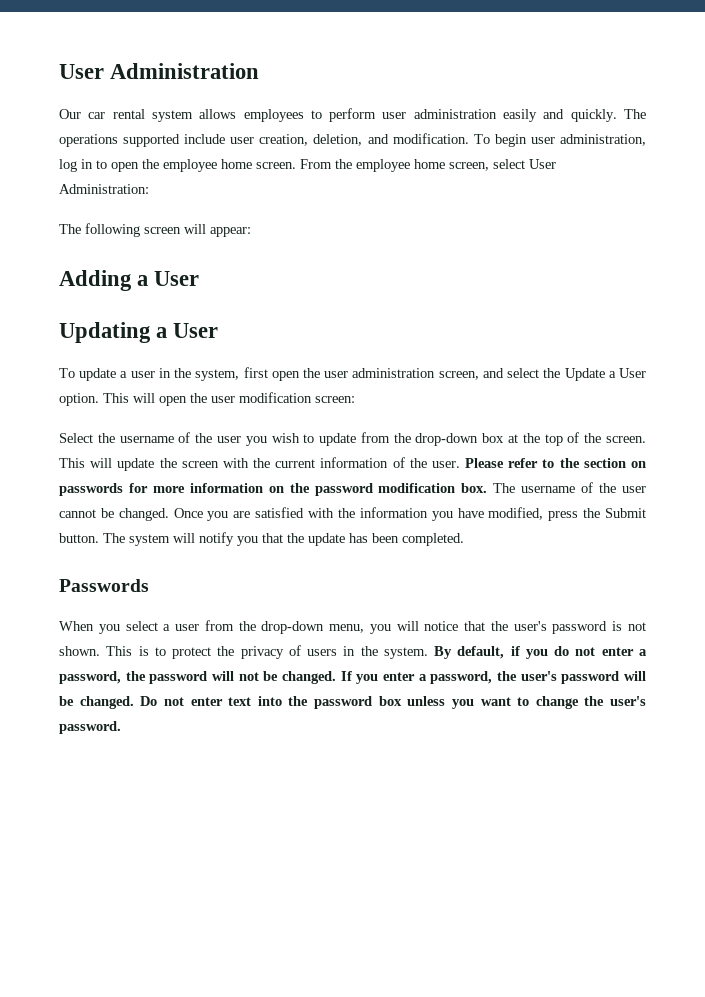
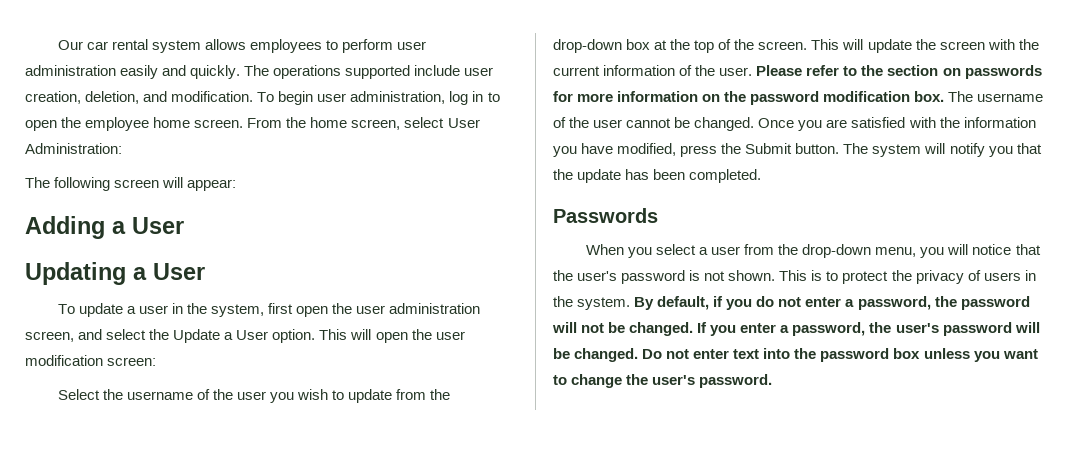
- User Administration
- From the employee home screen, select User Administration:
+ From the home screen, select User Administration:

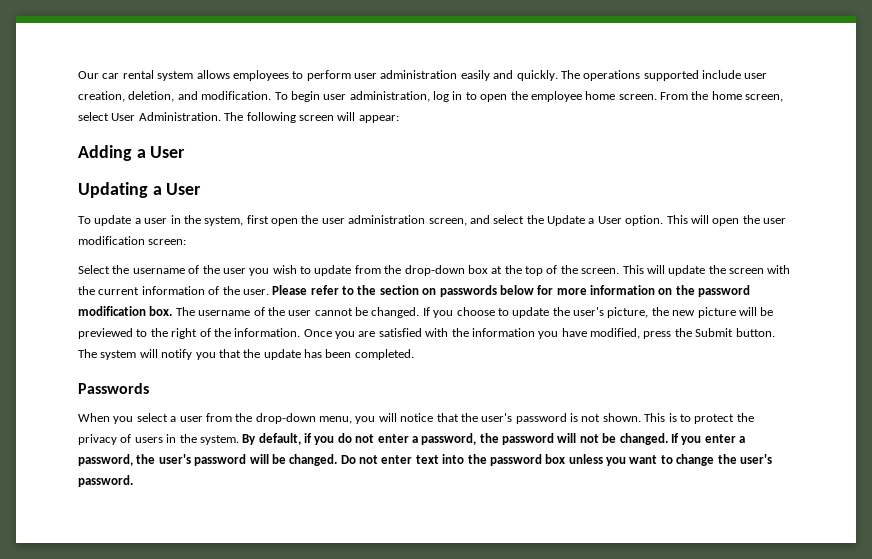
- From the home screen, select User Administration:
- The following screen will appear:
+ From the home screen, select User Administration. The following screen will appear:
- Please refer to the section on passwords for more information on the password modification box.
+ Please refer to the section on passwords below for more information on the password modification box.
+ If you choose to update the user's picture, the new picture will be previewed to the right of the information.

